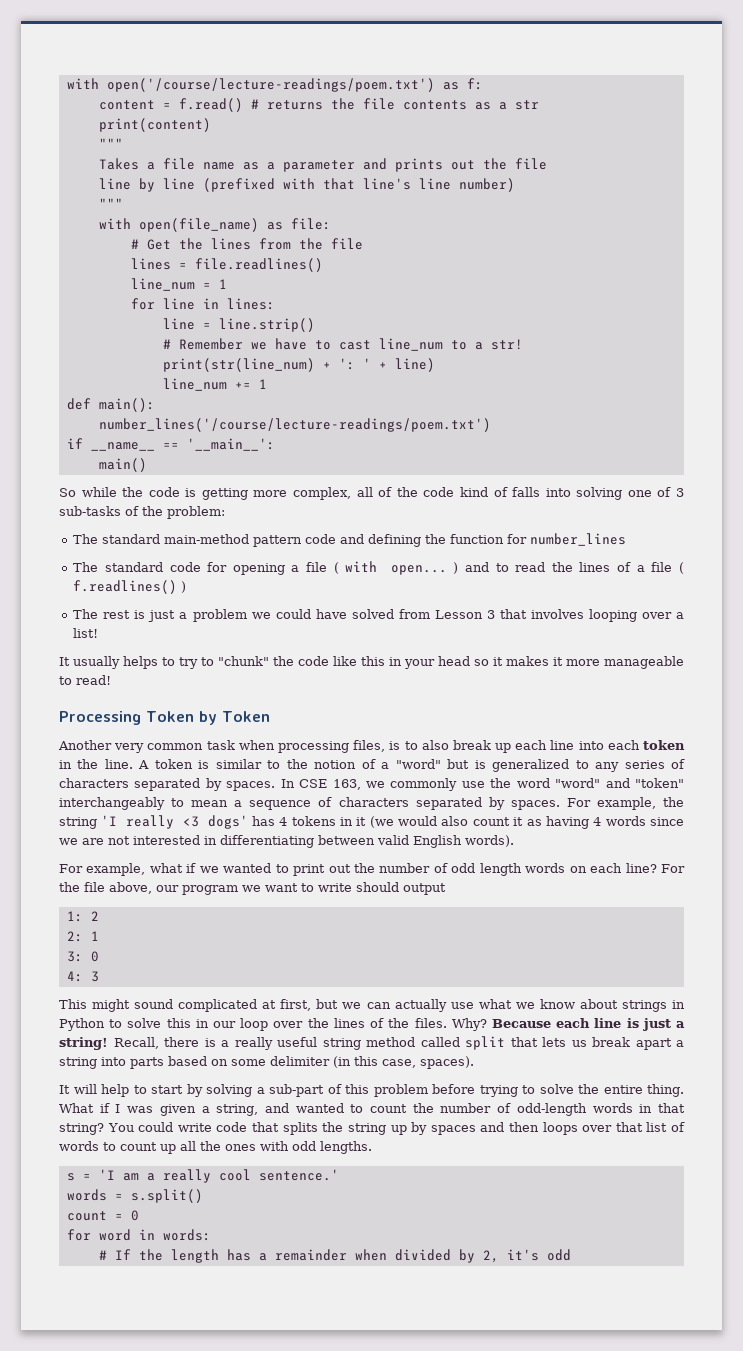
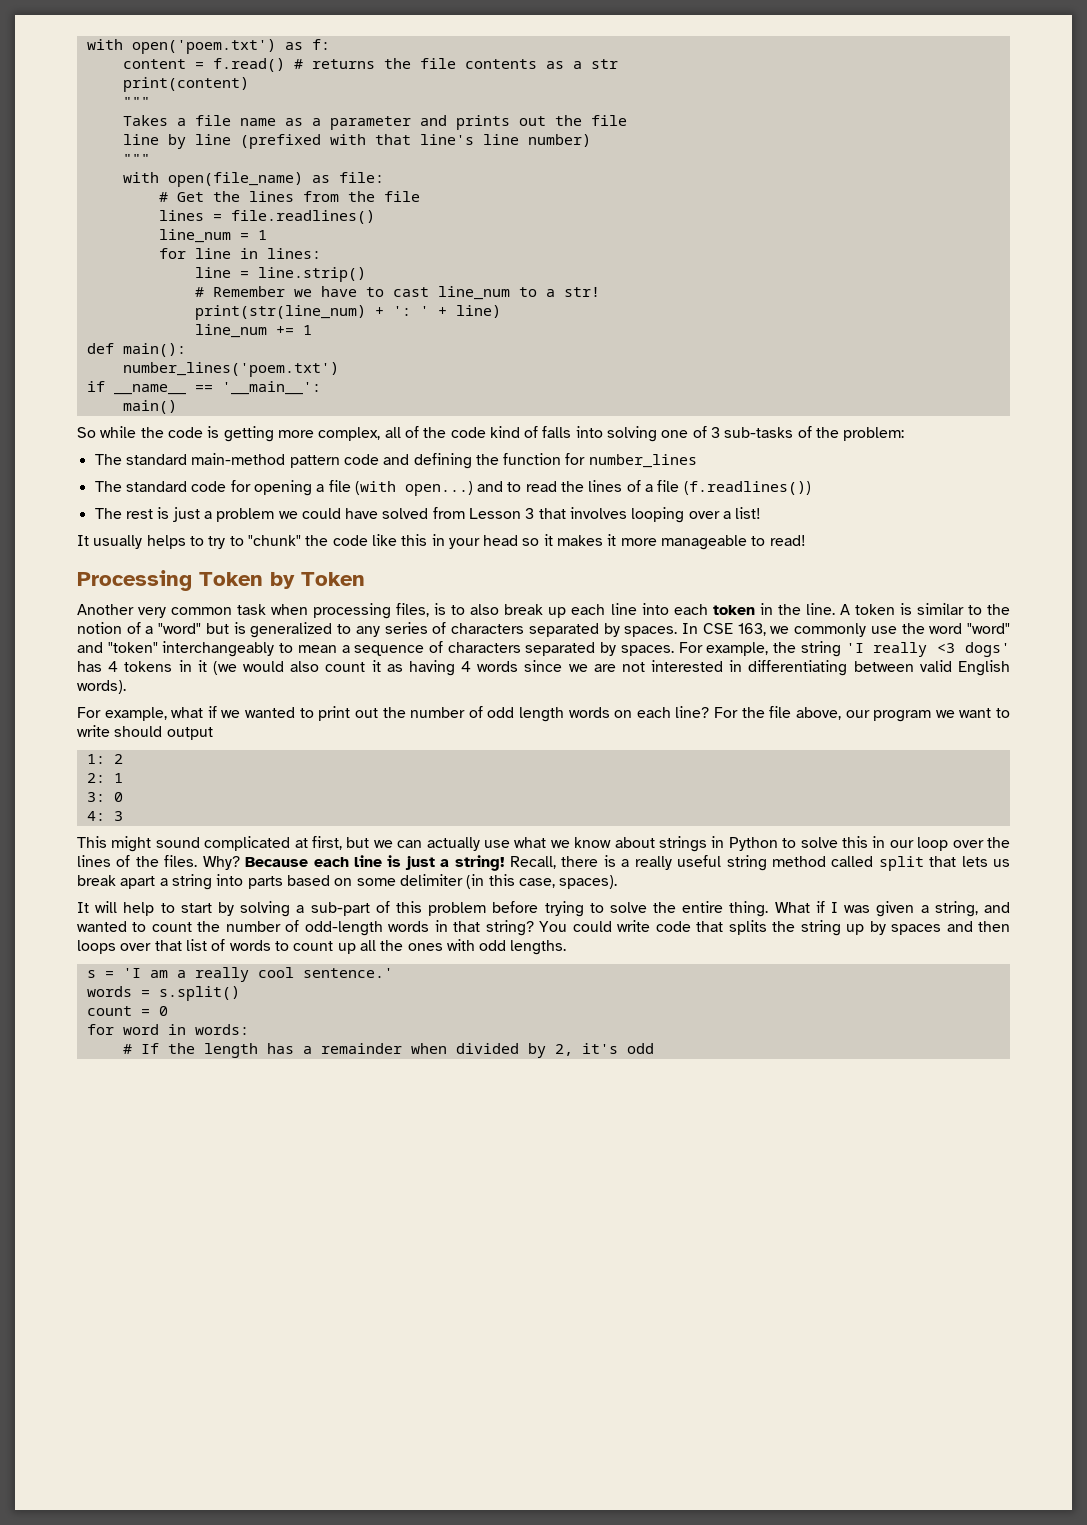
- with open('/course/lecture-readings/poem.txt') as f:
+ with open('poem.txt') as f:
- number_lines('/course/lecture-readings/poem.txt')
+ number_lines('poem.txt')
- The standard code for opening a file ( with open... ) and to read the lines of a file ( f.readlines() )
+ The standard code for opening a file (with open...) and to read the lines of a file (f.readlines())

